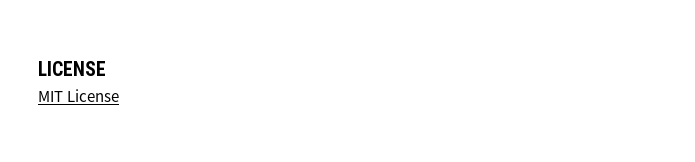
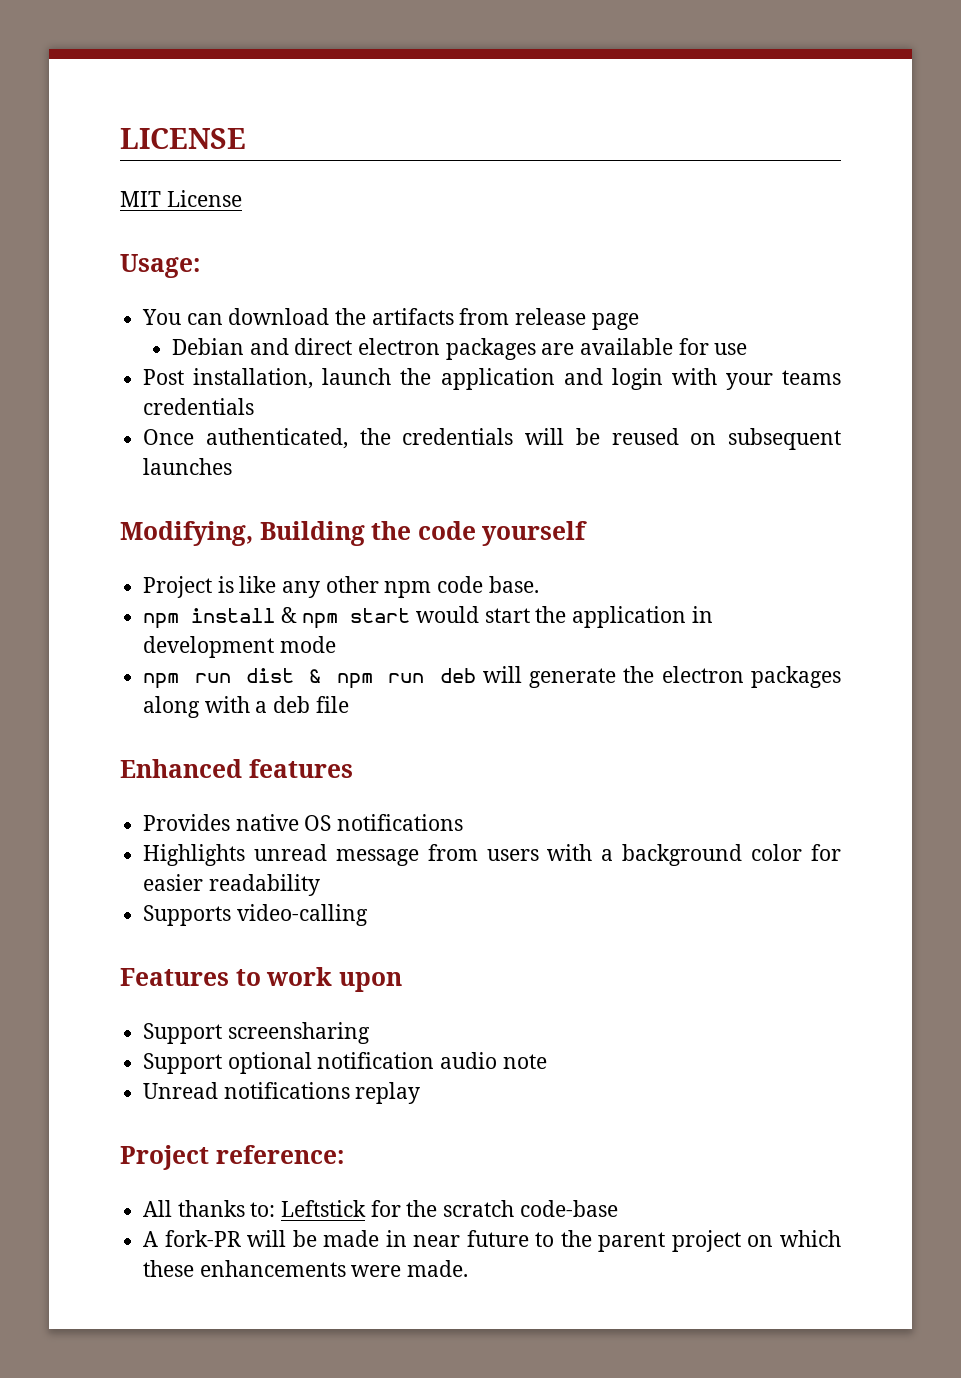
+ Usage:
+ You can download the artifacts from release page
+ Debian and direct electron packages are available for use
+ Post installation, launch the application and login with your teams credentials
+ Once authenticated, the credentials will be reused on subsequent launches
+ Modifying, Building the code yourself
+ Project is like any other npm code base.
+ npm install & npm start would start the application in development mode
+ npm run dist & npm run deb will generate the electron packages along with a deb file
+ Enhanced features
+ Provides native OS notifications
+ Highlights unread message from users with a background color for easier readability
+ Supports video-calling
+ Features to work upon
+ Support screensharing
+ Support optional notification audio note
+ Unread notifications replay
+ Project reference:
+ All thanks to: Leftstick for the scratch code-base
+ A fork-PR will be made in near future to the parent project on which these enhancements were made.

